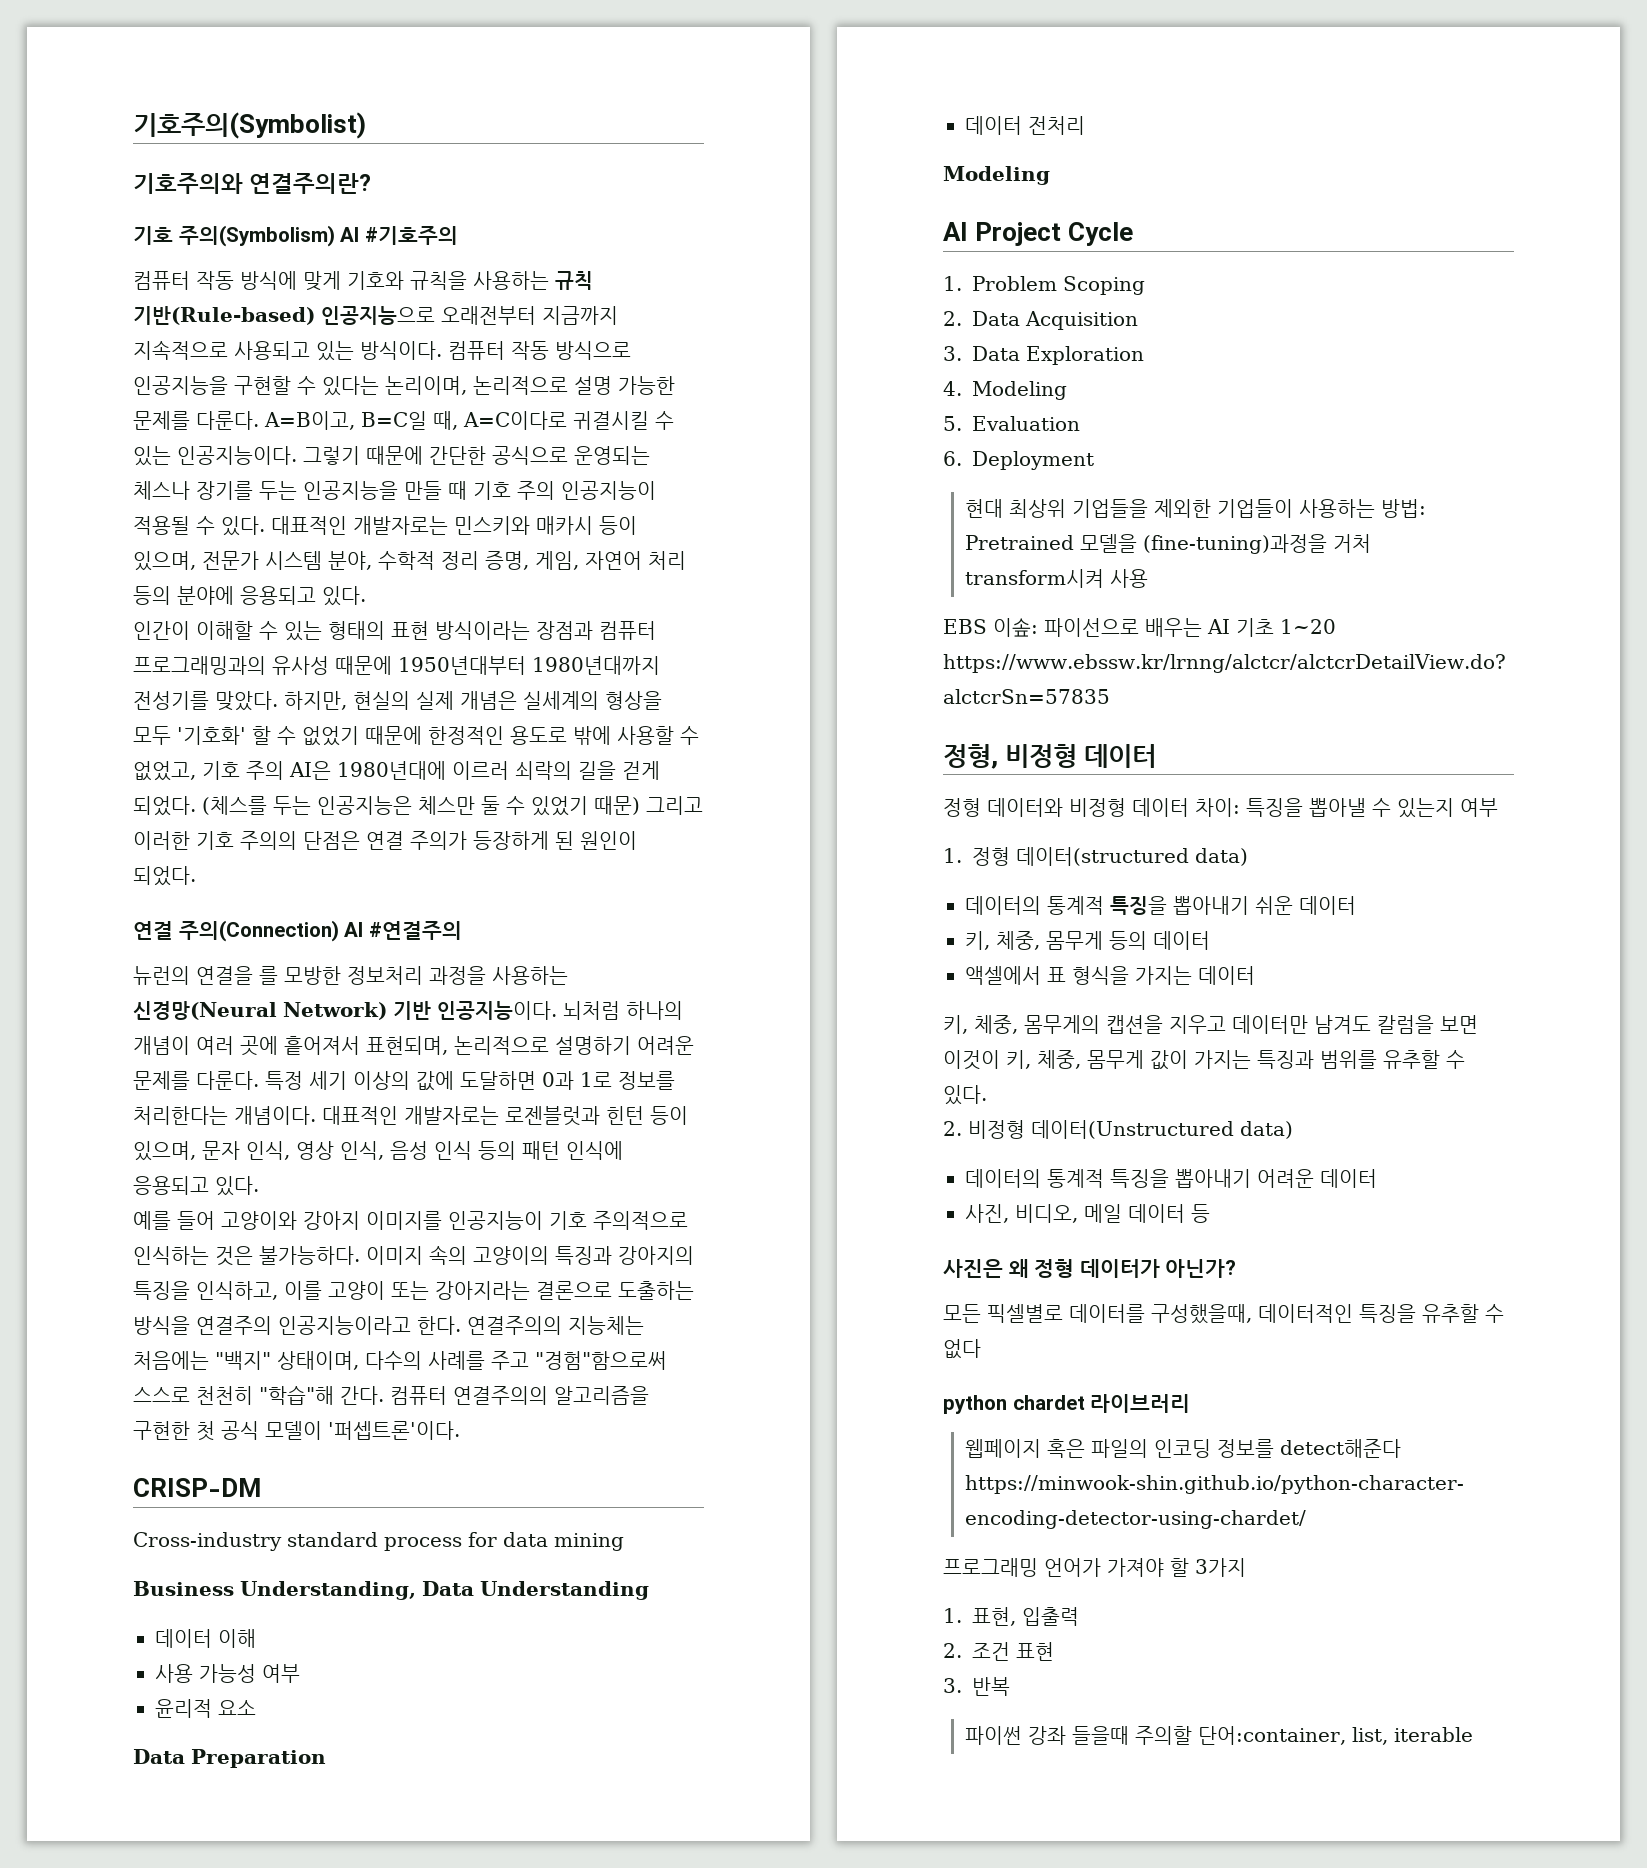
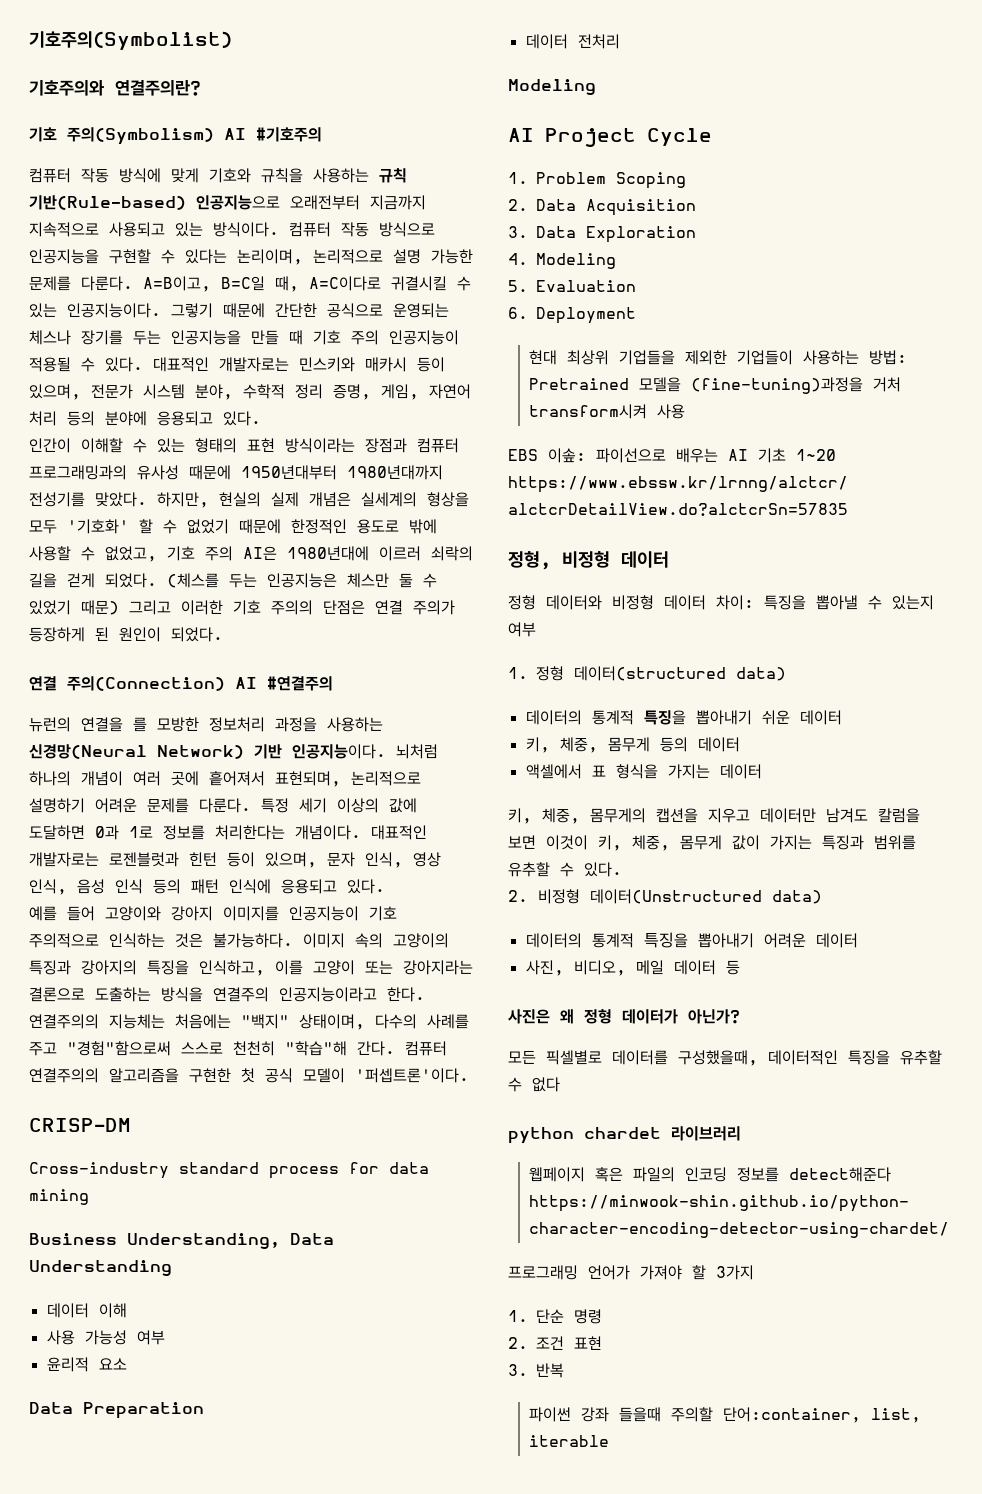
- 1. 표현, 입출력
+ 1. 단순 명령

